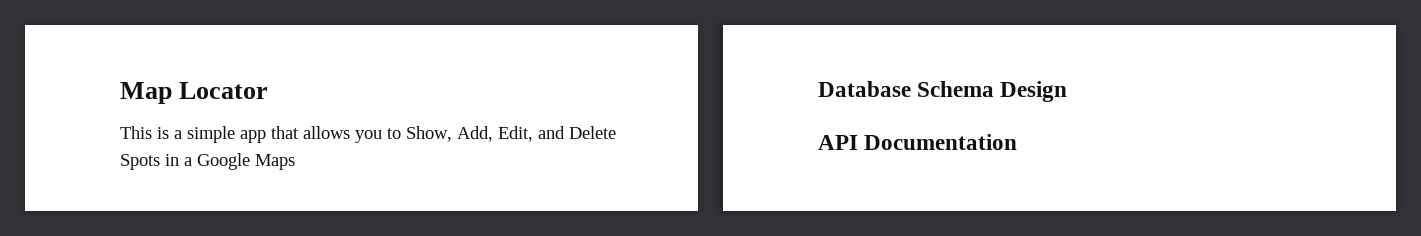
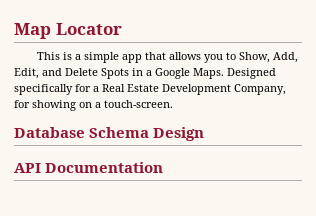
- This is a simple app that allows you to Show, Add, Edit, and Delete Spots in a Google Maps
+ This is a simple app that allows you to Show, Add, Edit, and Delete Spots in a Google Maps. Designed specifically for a Real Estate Development Company, for showing on a touch-screen.

